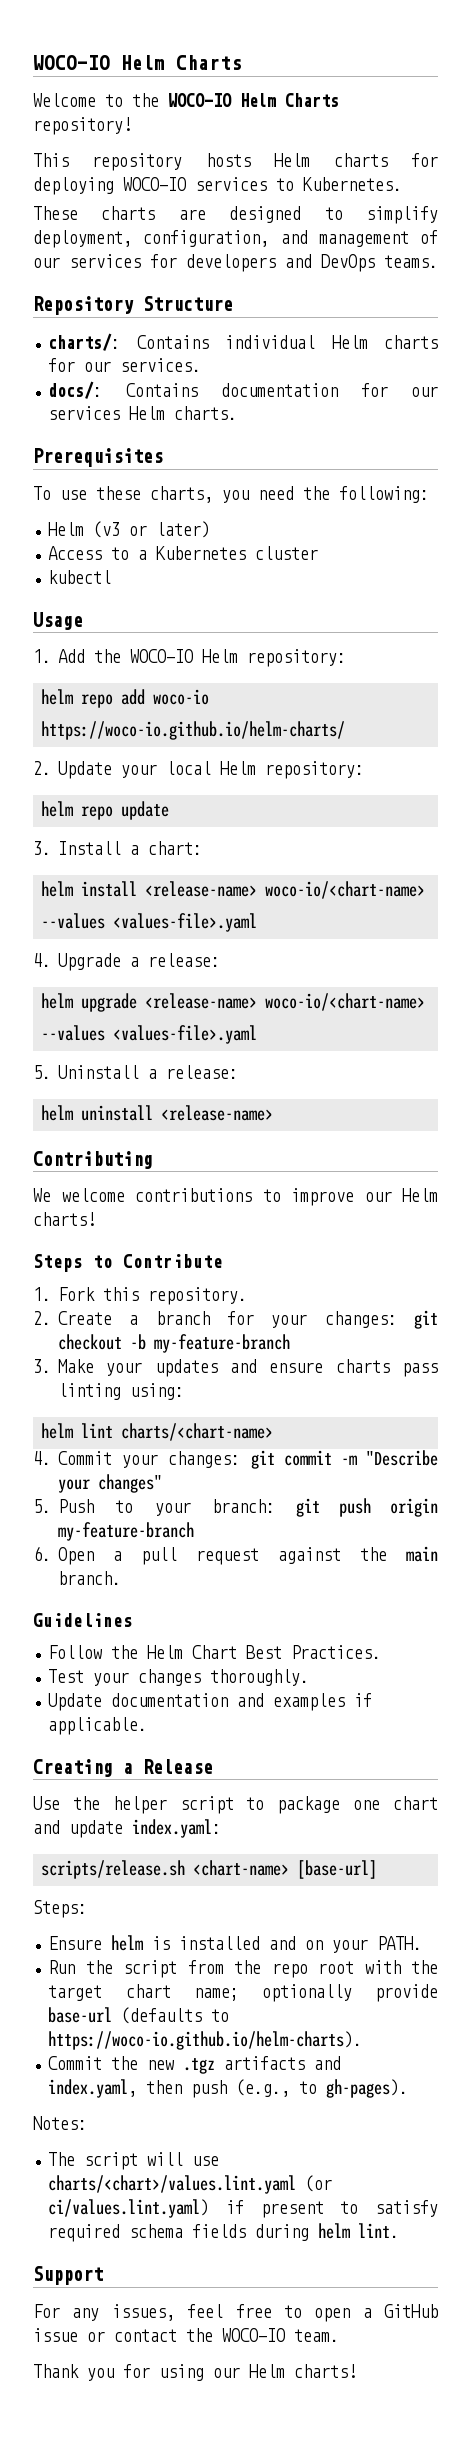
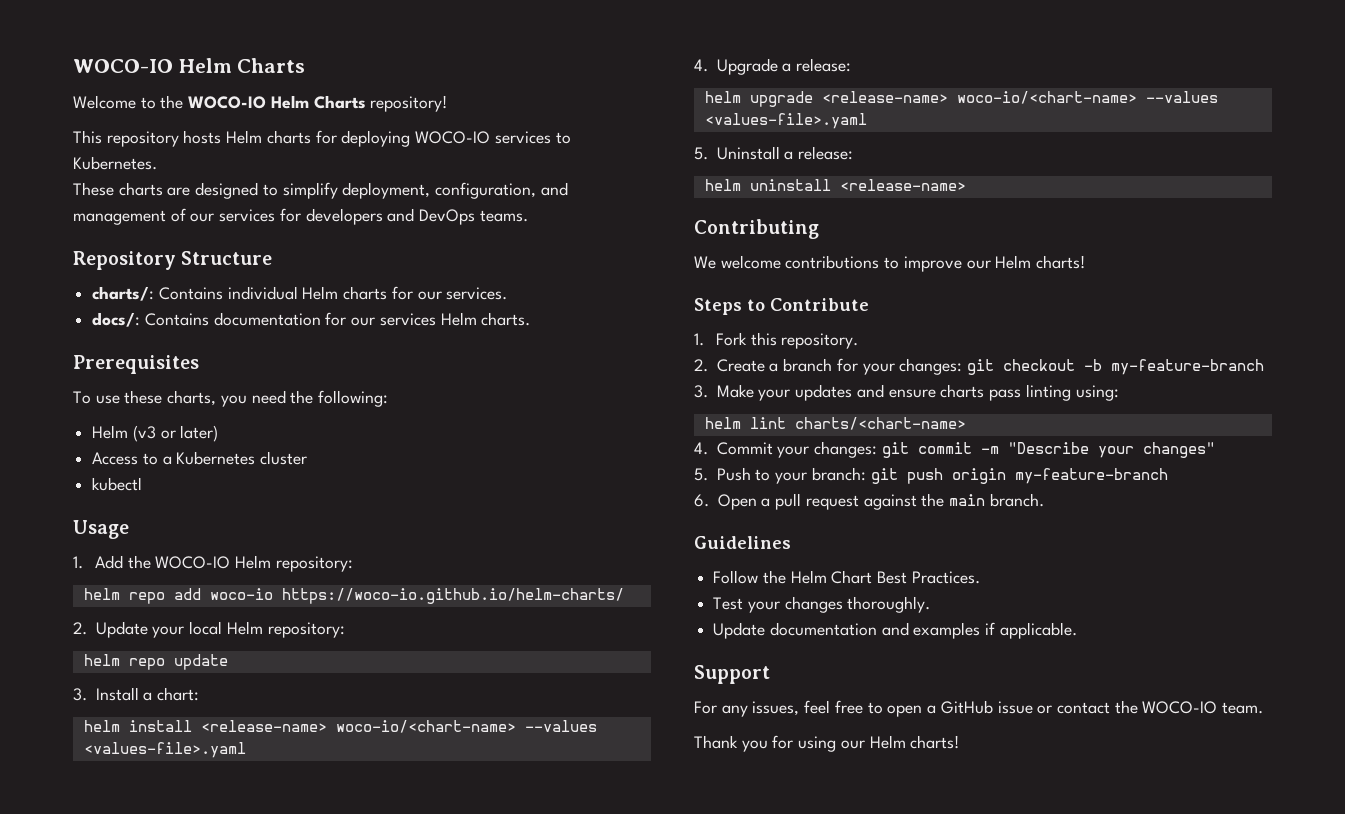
- Creating a Release
- Use the helper script to package one chart and update index.yaml:
- scripts/release.sh <chart-name> [base-url]
- Steps:
- Ensure helm is installed and on your PATH.
- Run the script from the repo root with the target chart name; optionally provide base-url (defaults to https://woco-io.github.io/helm-charts).
- Commit the new .tgz artifacts and index.yaml, then push (e.g., to gh-pages).
- Notes:
- The script will use charts/<chart>/values.lint.yaml (or ci/values.lint.yaml) if present to satisfy required schema fields during helm lint.

